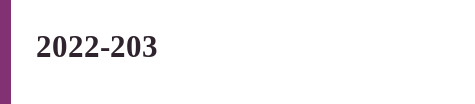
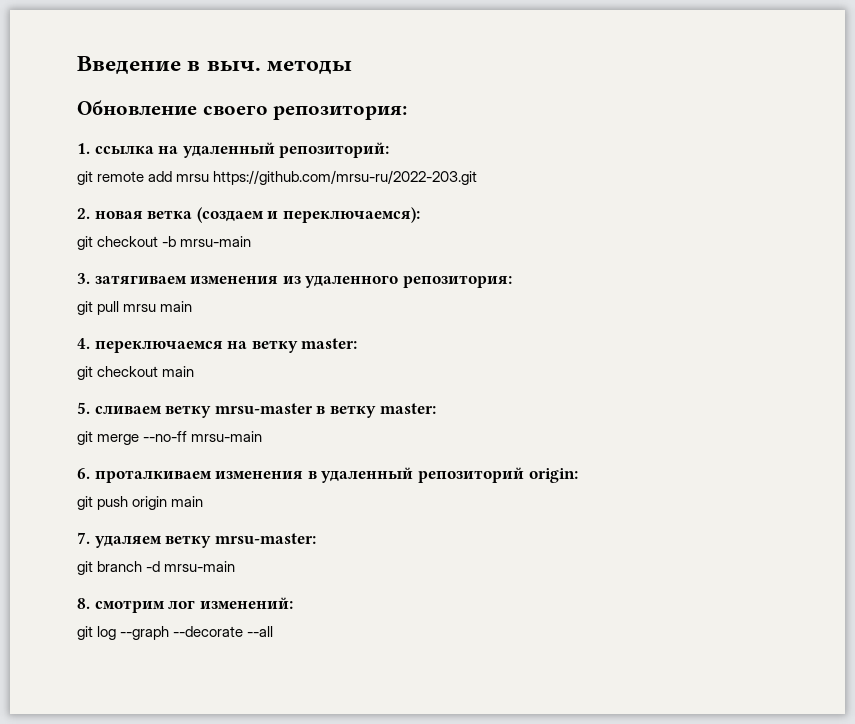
- 2022-203
+ Введение в выч. методы
+ Обновление своего репозитория:
+ 1. ссылка на удаленный репозиторий:
+ git remote add mrsu https://github.com/mrsu-ru/2022-203.git
+ 2. новая ветка (создаем и переключаемся):
+ git checkout -b mrsu-main
+ 3. затягиваем изменения из удаленного репозитория:
+ git pull mrsu main
+ 4. переключаемся на ветку master:
+ git checkout main
+ 5. сливаем ветку mrsu-master в ветку master:
+ git merge --no-ff mrsu-main
+ 6. проталкиваем изменения в удаленный репозиторий origin:
+ git push origin main
+ 7. удаляем ветку mrsu-master:
+ git branch -d mrsu-main
+ 8. смотрим лог изменений:
+ git log --graph --decorate --all

